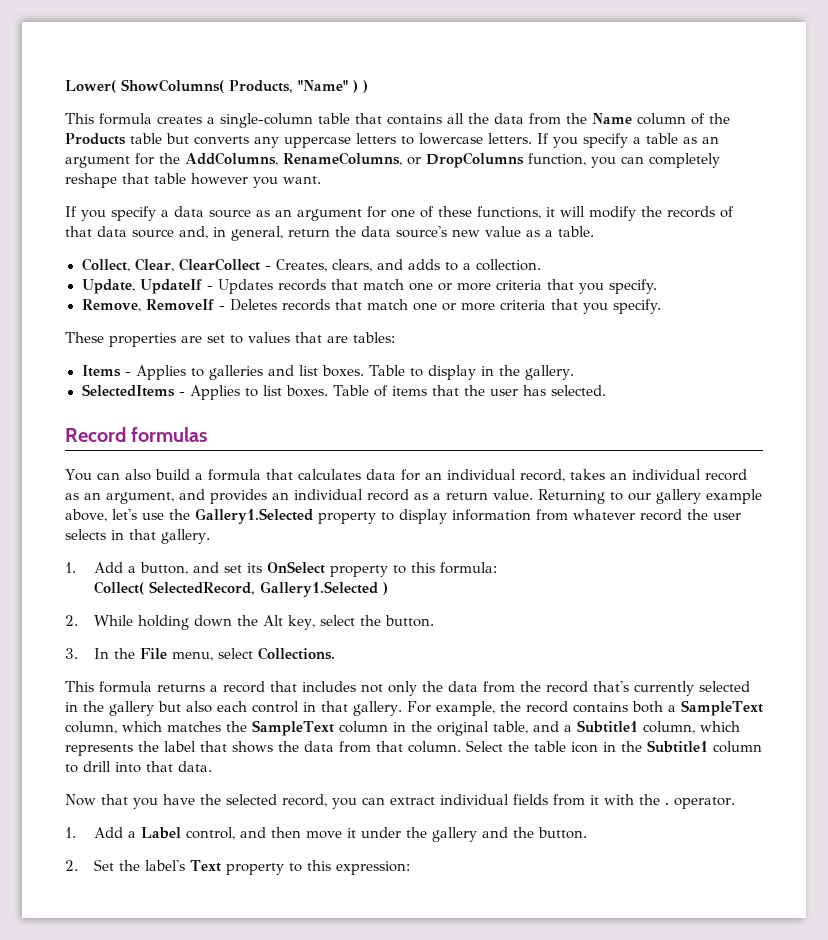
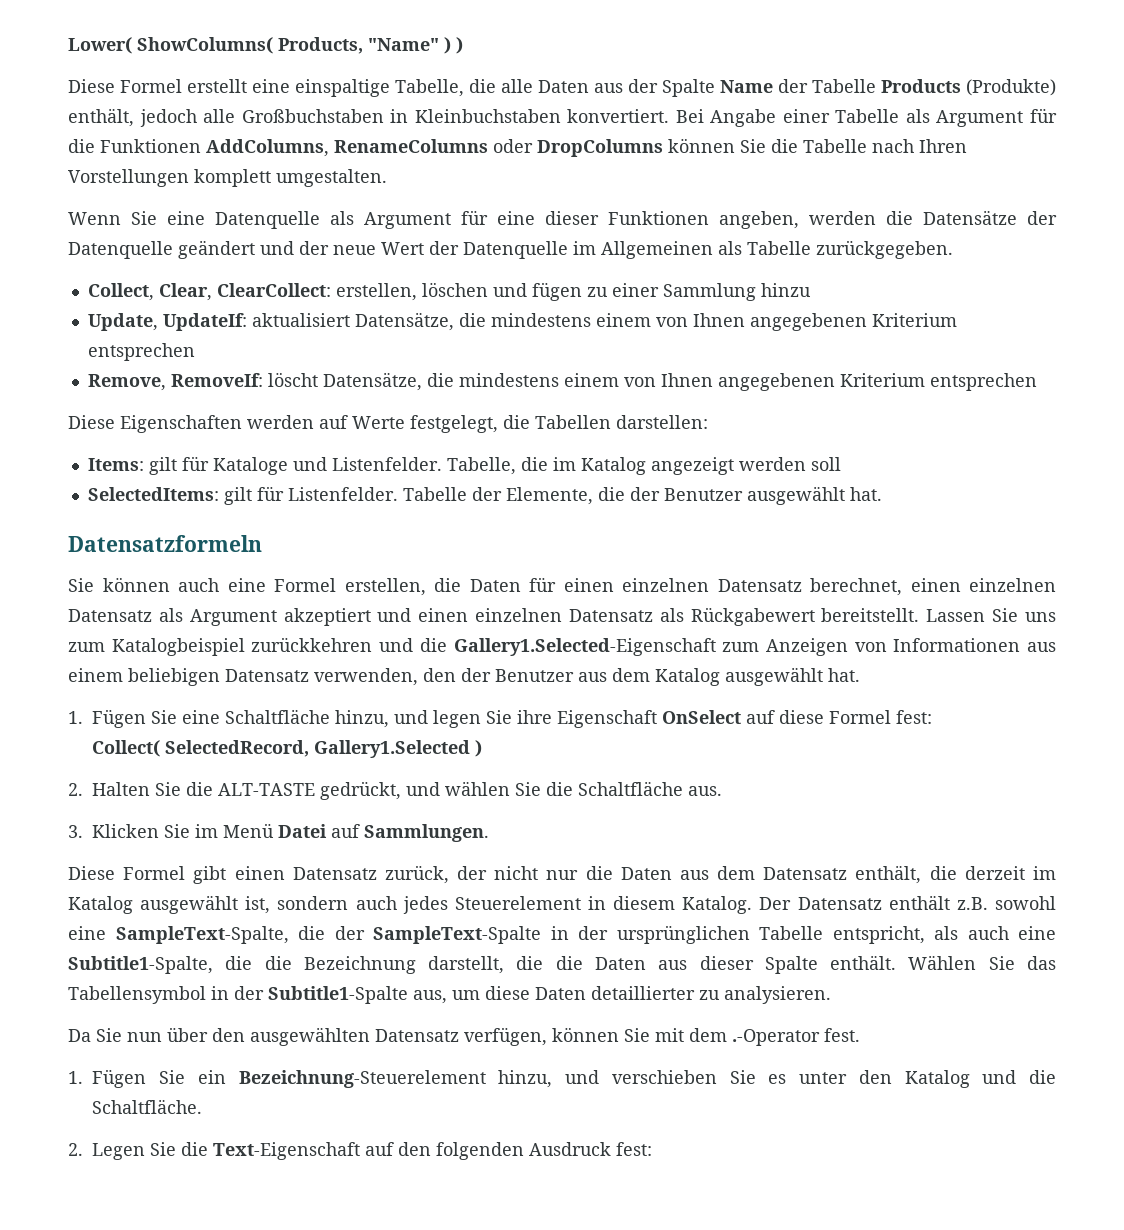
- This formula creates a single-column table that contains all the data from the Name column of the Products table but converts any uppercase letters to lowercase letters. If you specify a table as an argument for the AddColumns, RenameColumns, or DropColumns function, you can completely reshape that table however you want.
- If you specify a data source as an argument for one of these functions, it will modify the records of that data source and, in general, return the data source's new value as a table.
- Collect, Clear, ClearCollect - Creates, clears, and adds to a collection.
- Update, UpdateIf - Updates records that match one or more criteria that you specify.
- Remove, RemoveIf - Deletes records that match one or more criteria that you specify.
- These properties are set to values that are tables:
- Items - Applies to galleries and list boxes. Table to display in the gallery.
- SelectedItems - Applies to list boxes. Table of items that the user has selected.
- Record formulas
- You can also build a formula that calculates data for an individual record, takes an individual record as an argument, and provides an individual record as a return value. Returning to our gallery example above, let's use the Gallery1.Selected property to display information from whatever record the user selects in that gallery.
- 1. Add a button, and set its OnSelect property to this formula:
+ Diese Formel erstellt eine einspaltige Tabelle, die alle Daten aus der Spalte Name der Tabelle Products (Produkte) enthält, jedoch alle Großbuchstaben in Kleinbuchstaben konvertiert. Bei Angabe einer Tabelle als Argument für die Funktionen AddColumns, RenameColumns oder DropColumns können Sie die Tabelle nach Ihren Vorstellungen komplett umgestalten.
+ Wenn Sie eine Datenquelle als Argument für eine dieser Funktionen angeben, werden die Datensätze der Datenquelle geändert und der neue Wert der Datenquelle im Allgemeinen als Tabelle zurückgegeben.
+ Collect, Clear, ClearCollect: erstellen, löschen und fügen zu einer Sammlung hinzu
+ Update, UpdateIf: aktualisiert Datensätze, die mindestens einem von Ihnen angegebenen Kriterium entsprechen
+ Remove, RemoveIf: löscht Datensätze, die mindestens einem von Ihnen angegebenen Kriterium entsprechen
+ Diese Eigenschaften werden auf Werte festgelegt, die Tabellen darstellen:
+ Items: gilt für Kataloge und Listenfelder. Tabelle, die im Katalog angezeigt werden soll
+ SelectedItems: gilt für Listenfelder. Tabelle der Elemente, die der Benutzer ausgewählt hat.
+ Datensatzformeln
+ Sie können auch eine Formel erstellen, die Daten für einen einzelnen Datensatz berechnet, einen einzelnen Datensatz als Argument akzeptiert und einen einzelnen Datensatz als Rückgabewert bereitstellt. Lassen Sie uns zum Katalogbeispiel zurückkehren und die Gallery1.Selected-Eigenschaft zum Anzeigen von Informationen aus einem beliebigen Datensatz verwenden, den der Benutzer aus dem Katalog ausgewählt hat.
+ 1. Fügen Sie eine Schaltfläche hinzu, und legen Sie ihre Eigenschaft OnSelect auf diese Formel fest:
- 2. While holding down the Alt key, select the button.
- 3. In the File menu, select Collections.
- This formula returns a record that includes not only the data from the record that's currently selected in the gallery but also each control in that gallery. For example, the record contains both a SampleText column, which matches the SampleText column in the original table, and a Subtitle1 column, which represents the label that shows the data from that column. Select the table icon in the Subtitle1 column to drill into that data.
- Now that you have the selected record, you can extract individual fields from it with the . operator.
- 1. Add a Label control, and then move it under the gallery and the button.
- 2. Set the label's Text property to this expression:
+ 2. Halten Sie die ALT-TASTE gedrückt, und wählen Sie die Schaltfläche aus.
+ 3. Klicken Sie im Menü Datei auf Sammlungen.
+ Diese Formel gibt einen Datensatz zurück, der nicht nur die Daten aus dem Datensatz enthält, die derzeit im Katalog ausgewählt ist, sondern auch jedes Steuerelement in diesem Katalog. Der Datensatz enthält z.B. sowohl eine SampleText-Spalte, die der SampleText-Spalte in der ursprünglichen Tabelle entspricht, als auch eine Subtitle1-Spalte, die die Bezeichnung darstellt, die die Daten aus dieser Spalte enthält. Wählen Sie das Tabellensymbol in der Subtitle1-Spalte aus, um diese Daten detaillierter zu analysieren.
+ Da Sie nun über den ausgewählten Datensatz verfügen, können Sie mit dem .-Operator fest.
+ 1. Fügen Sie ein Bezeichnung-Steuerelement hinzu, und verschieben Sie es unter den Katalog und die Schaltfläche.
+ 2. Legen Sie die Text-Eigenschaft auf den folgenden Ausdruck fest:

